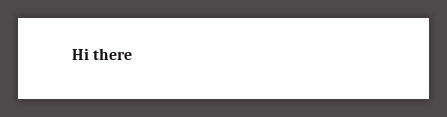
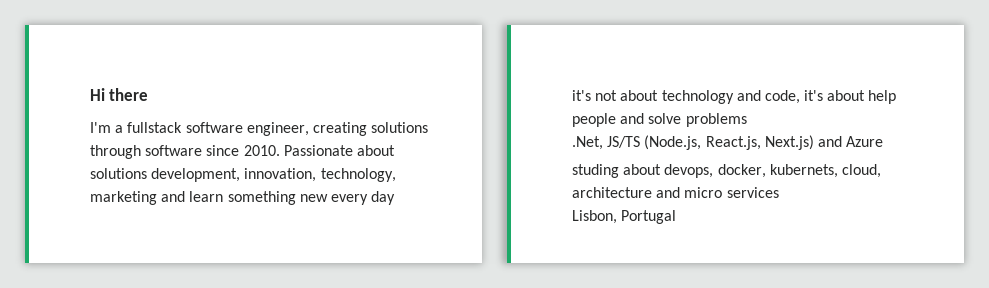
+ I'm a fullstack software engineer, creating solutions through software since 2010. Passionate about solutions development, innovation, technology, marketing and learn something new every day
+ it's not about technology and code, it's about help people and solve problems
+ .Net, JS/TS (Node.js, React.js, Next.js) and Azure
+ studing about devops, docker, kubernets, cloud, architecture and micro services
+ Lisbon, Portugal

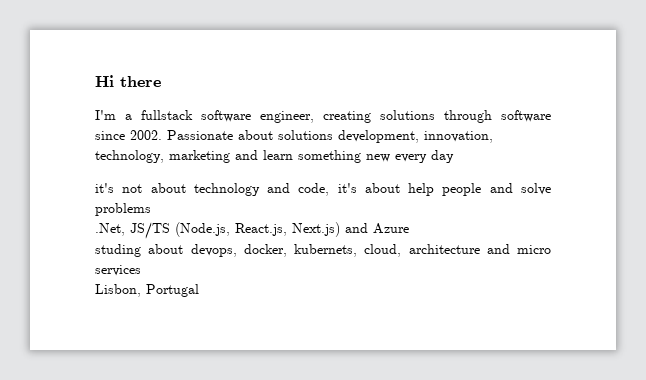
- I'm a fullstack software engineer, creating solutions through software since 2010.
+ I'm a fullstack software engineer, creating solutions through software since 2002.

